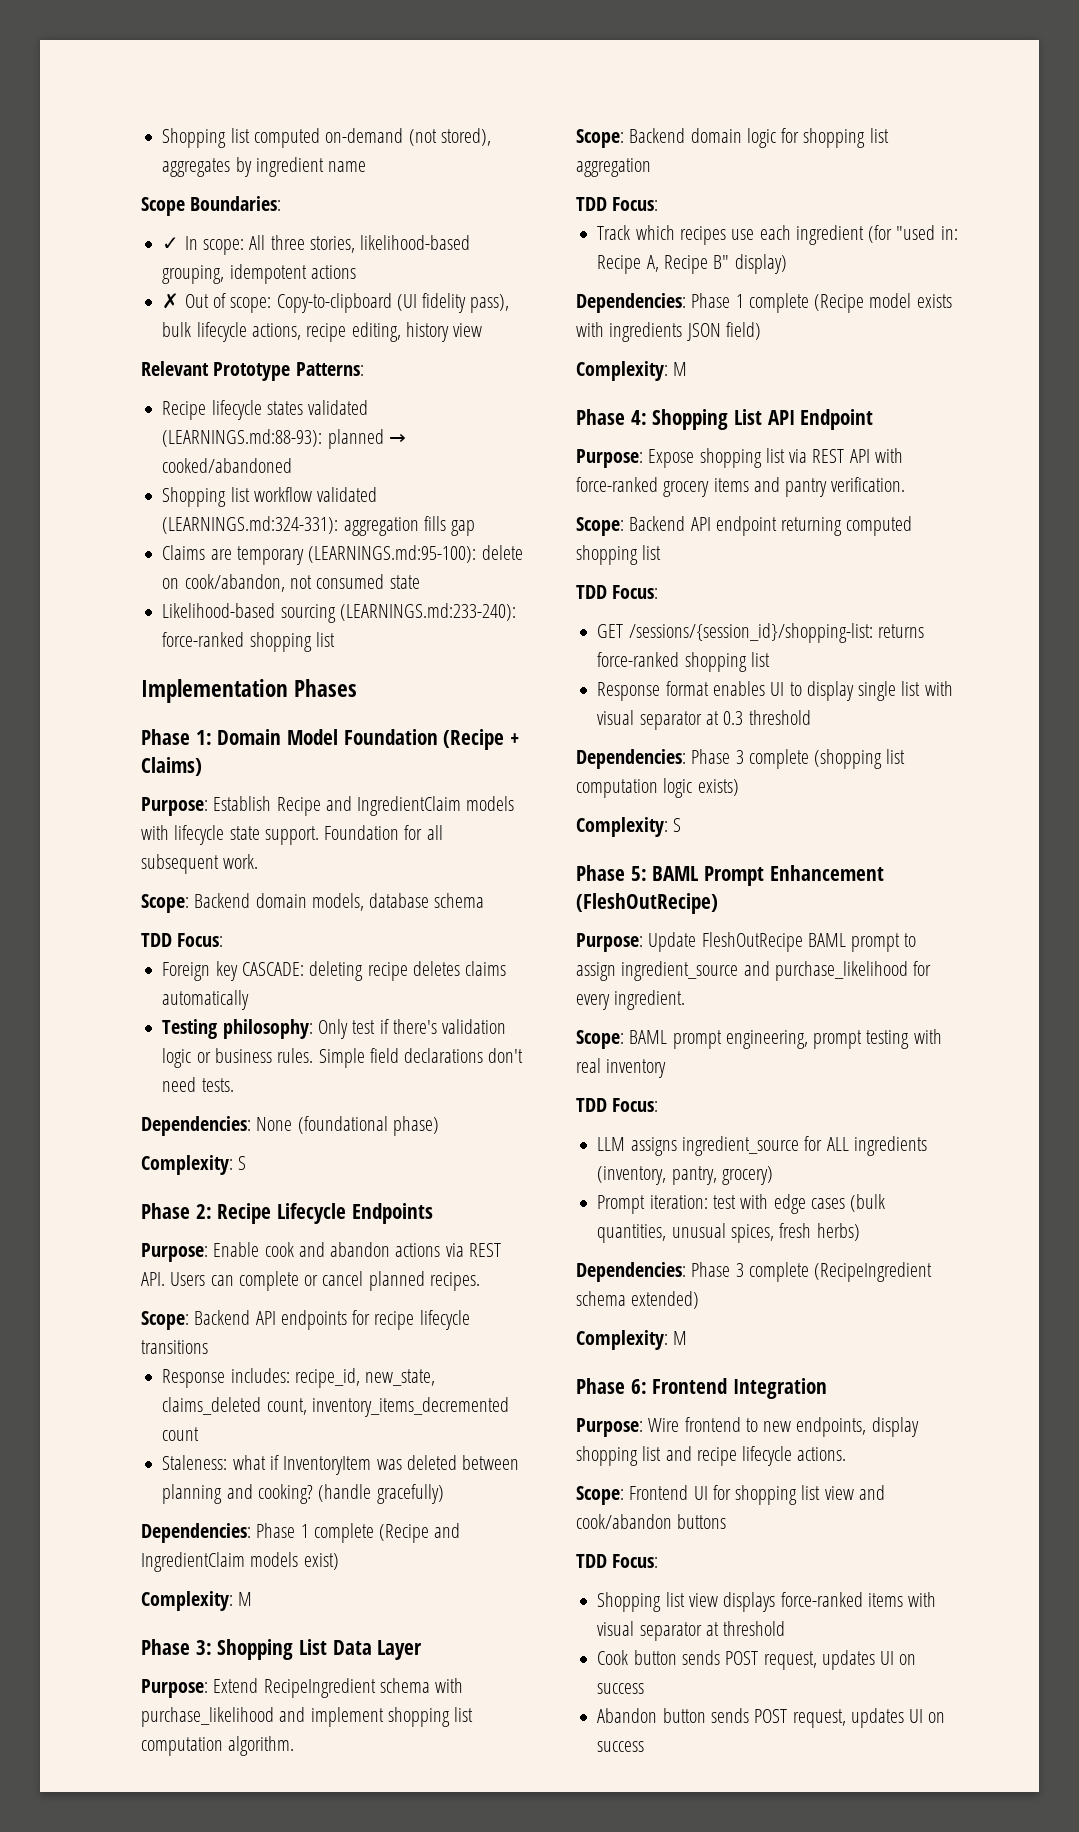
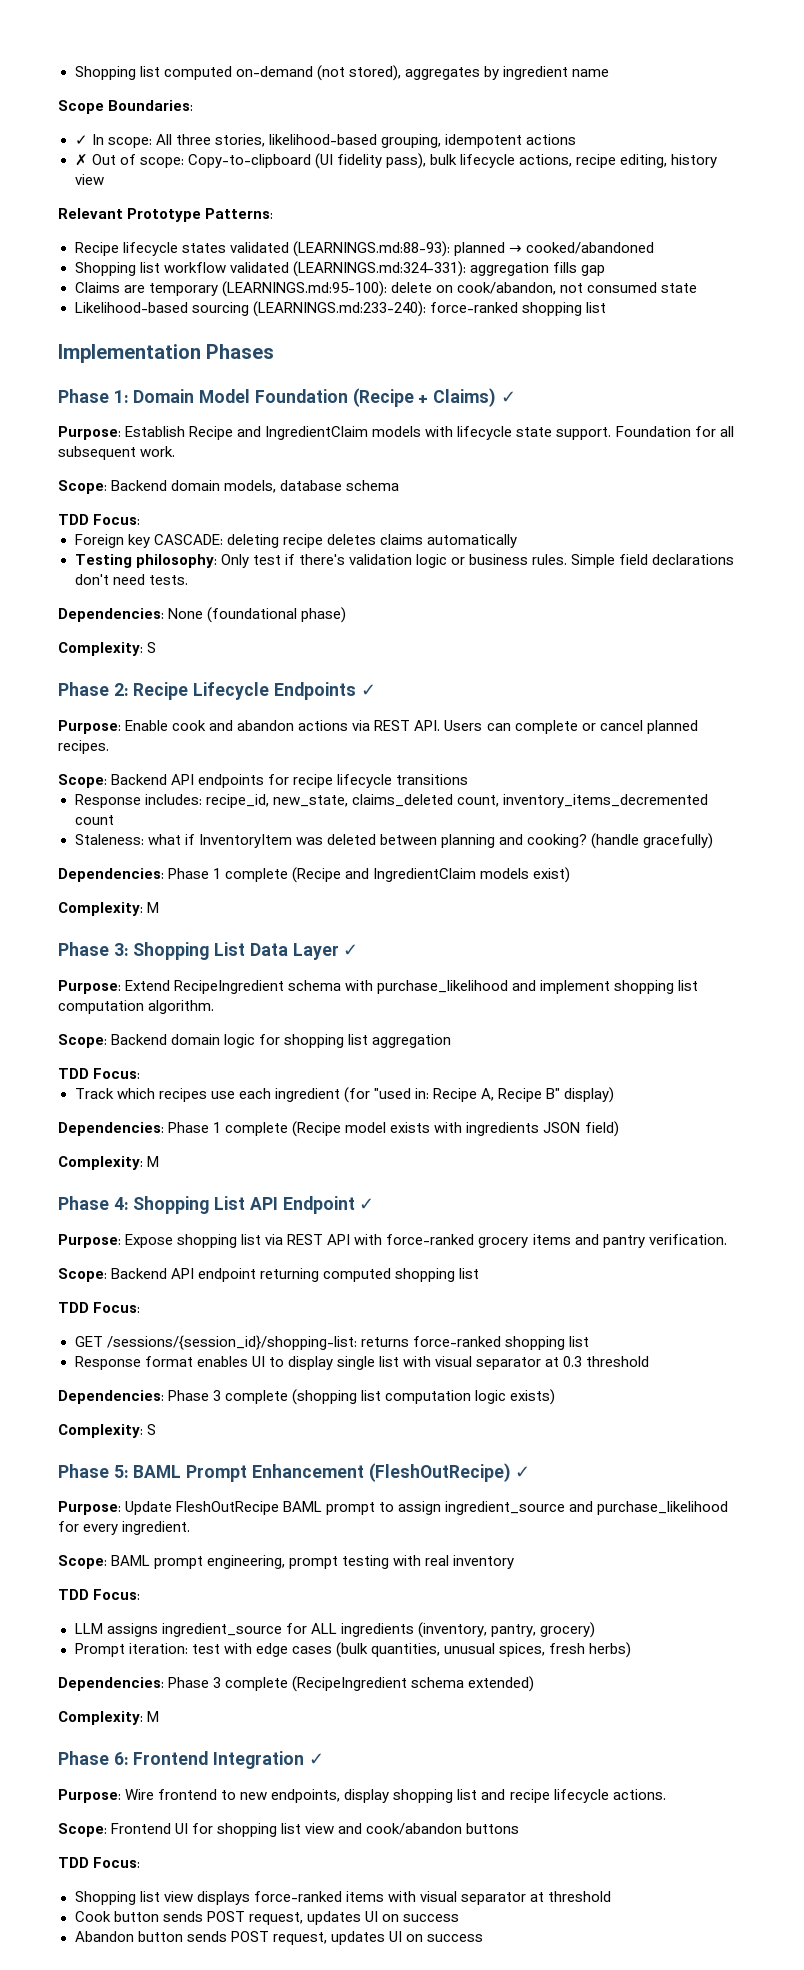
- Phase 1: Domain Model Foundation (Recipe + Claims)
+ Phase 1: Domain Model Foundation (Recipe + Claims) ✓
- Phase 2: Recipe Lifecycle Endpoints
+ Phase 2: Recipe Lifecycle Endpoints ✓
- Phase 3: Shopping List Data Layer
+ Phase 3: Shopping List Data Layer ✓
- Phase 4: Shopping List API Endpoint
+ Phase 4: Shopping List API Endpoint ✓
- Phase 5: BAML Prompt Enhancement (FleshOutRecipe)
+ Phase 5: BAML Prompt Enhancement (FleshOutRecipe) ✓
- Phase 6: Frontend Integration
+ Phase 6: Frontend Integration ✓

